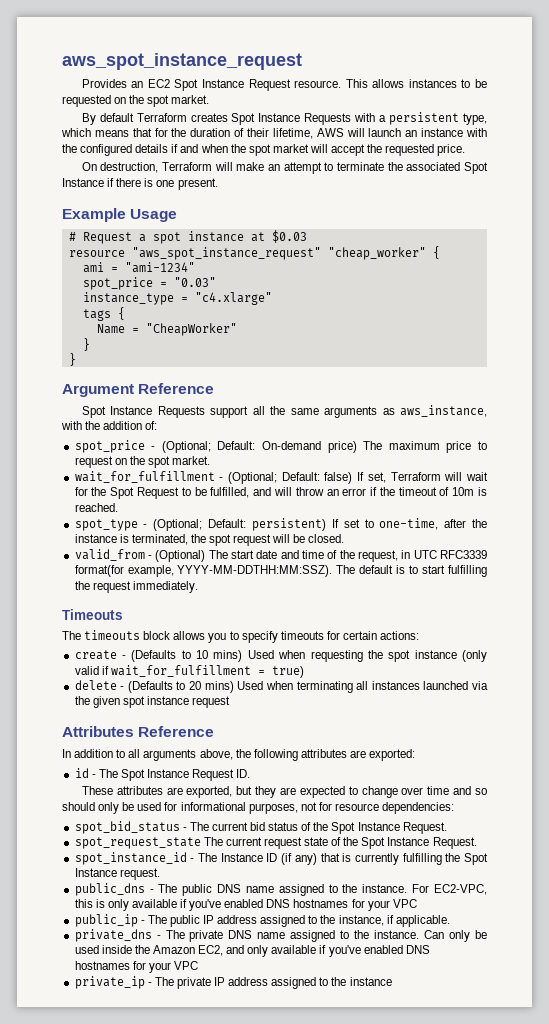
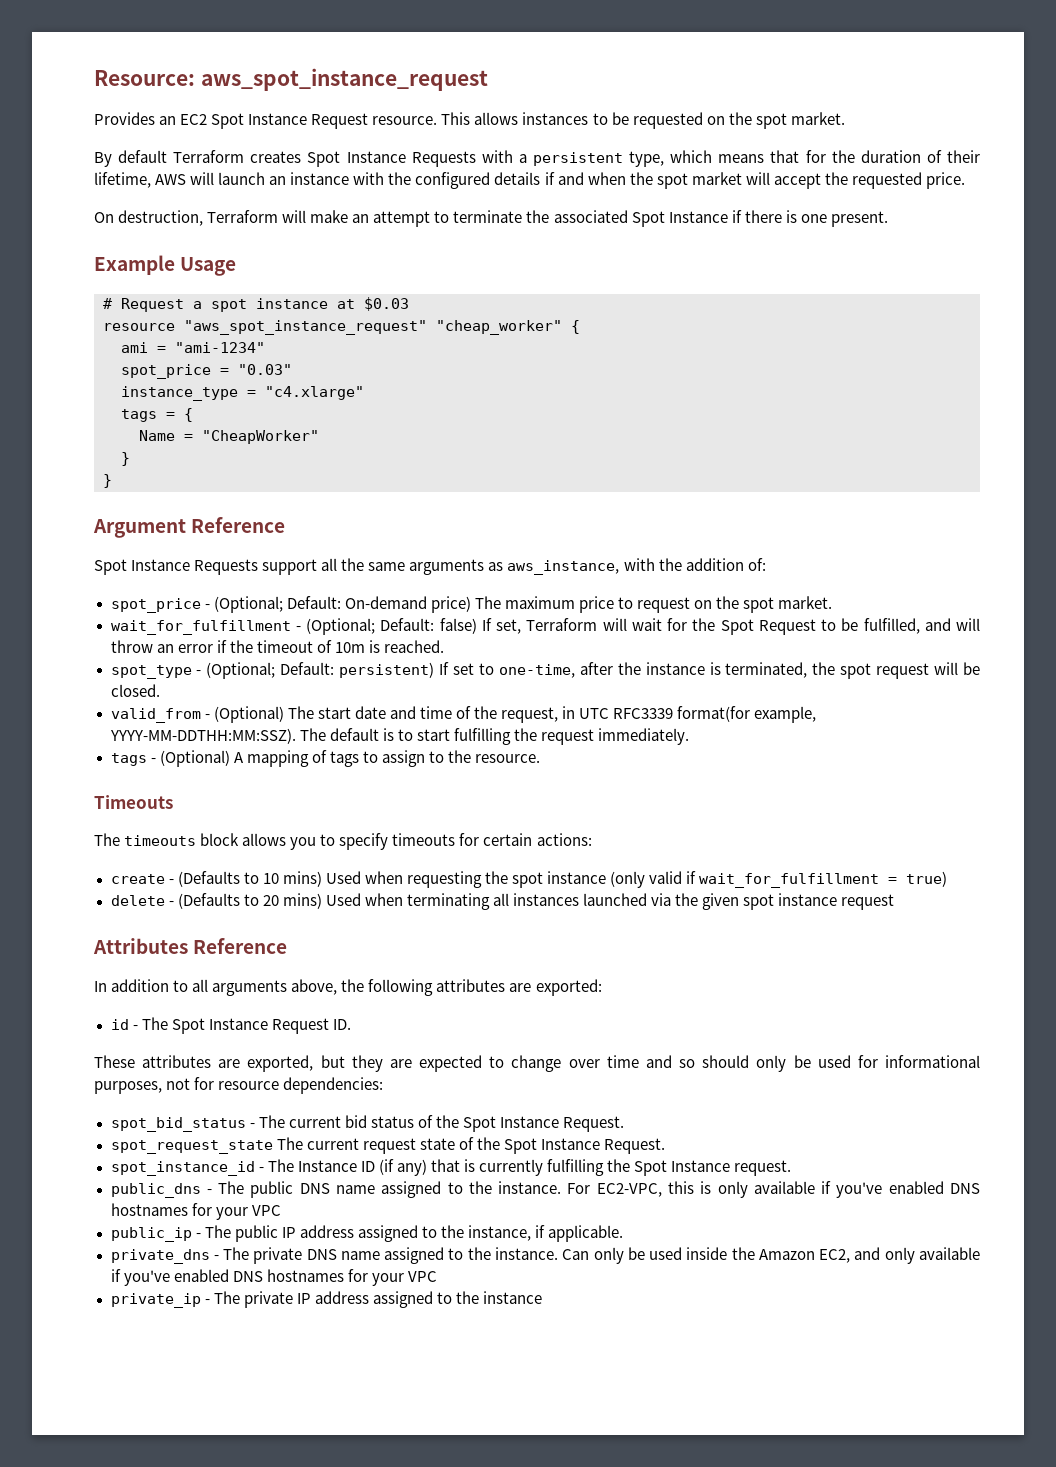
- aws_spot_instance_request
+ Resource: aws_spot_instance_request
- tags {
+ tags = {
+ tags - (Optional) A mapping of tags to assign to the resource.

